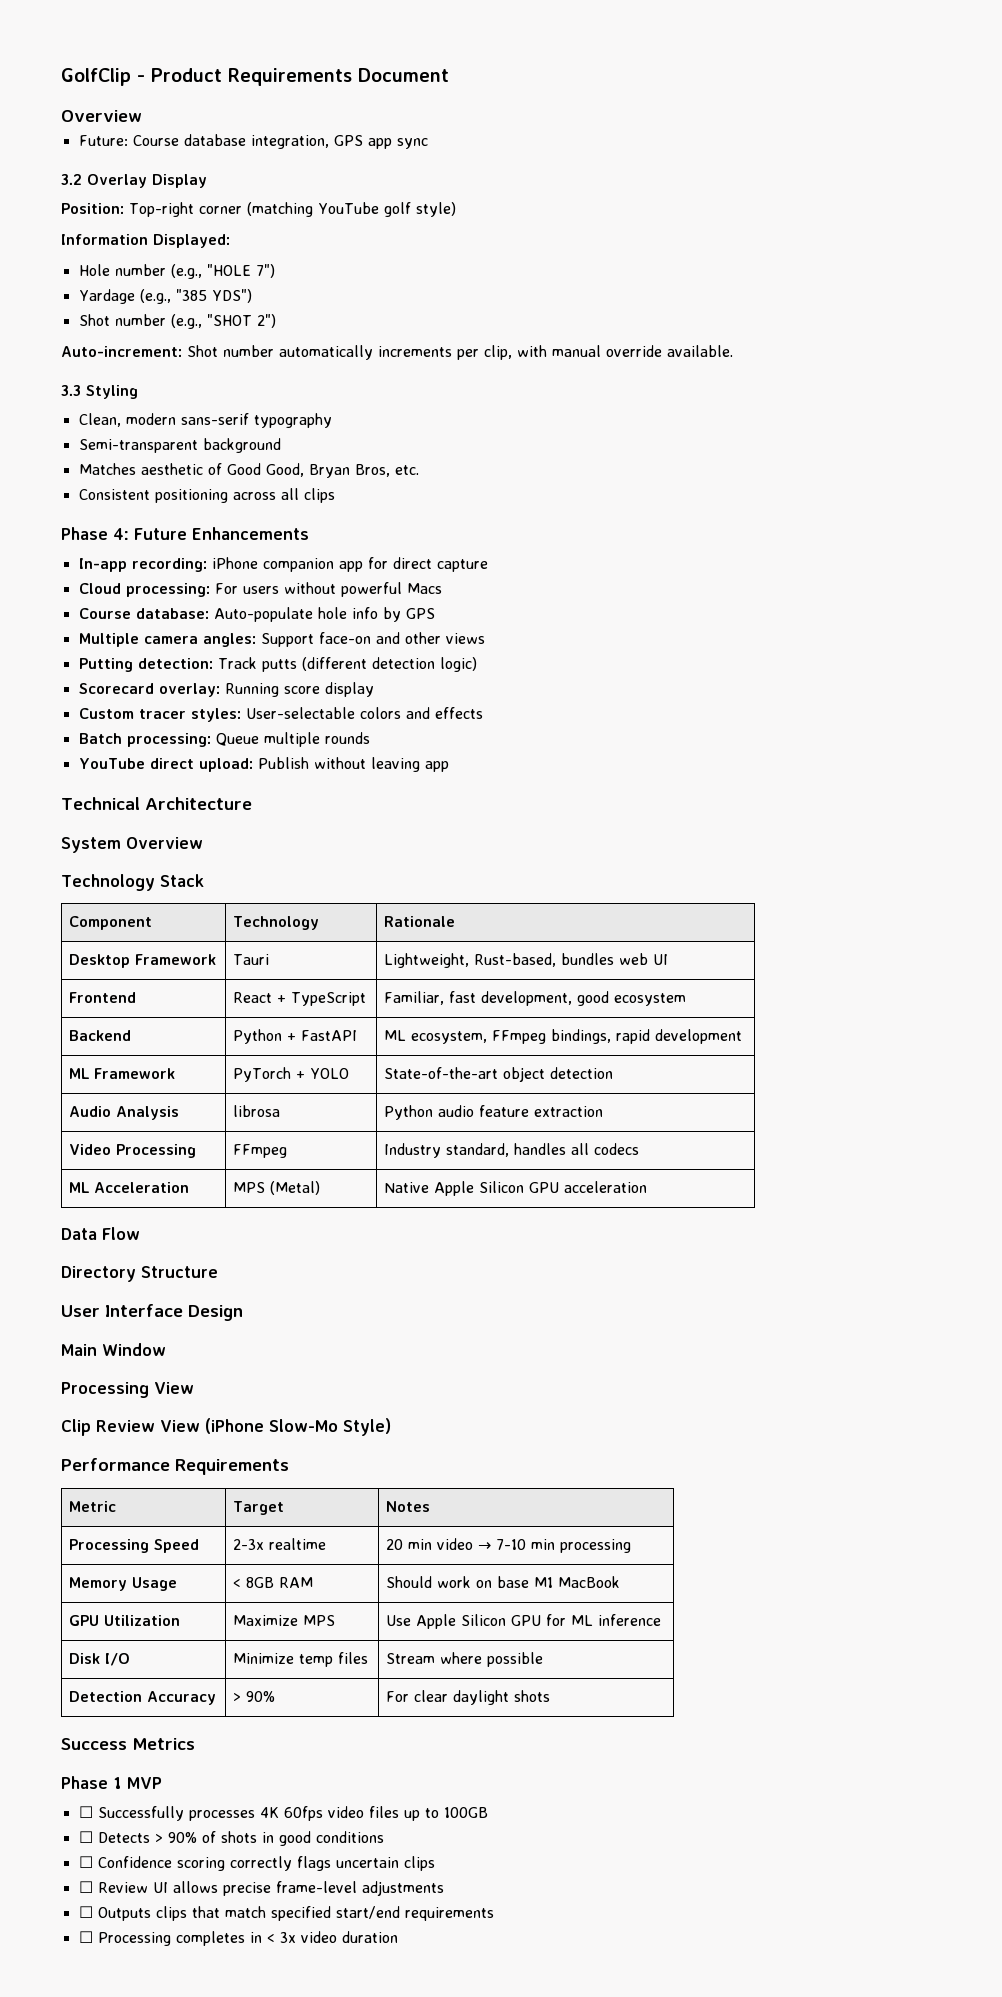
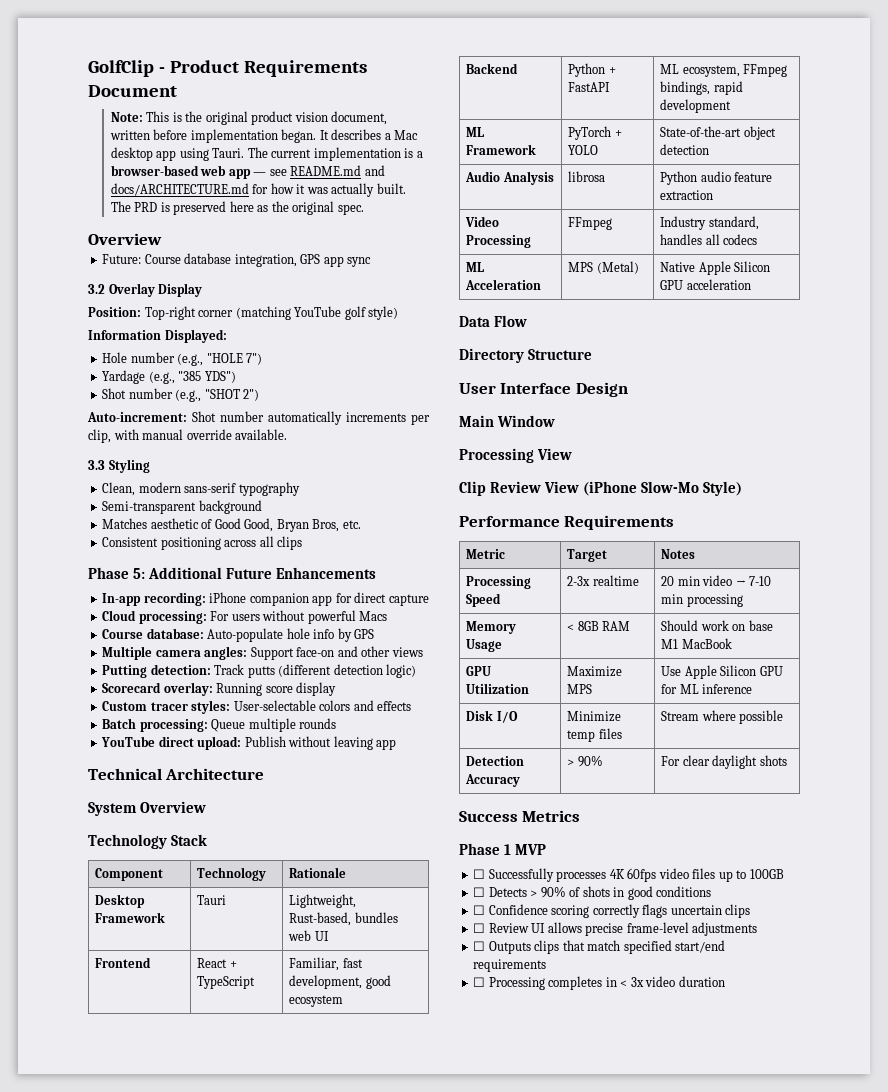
+ Note: This is the original product vision document, written before implementation began. It describes a Mac desktop app using Tauri. The current implementation is a browser-based web app — see README.md and docs/ARCHITECTURE.md for how it was actually built. The PRD is preserved here as the original spec.
- Phase 4: Future Enhancements
+ Phase 5: Additional Future Enhancements

